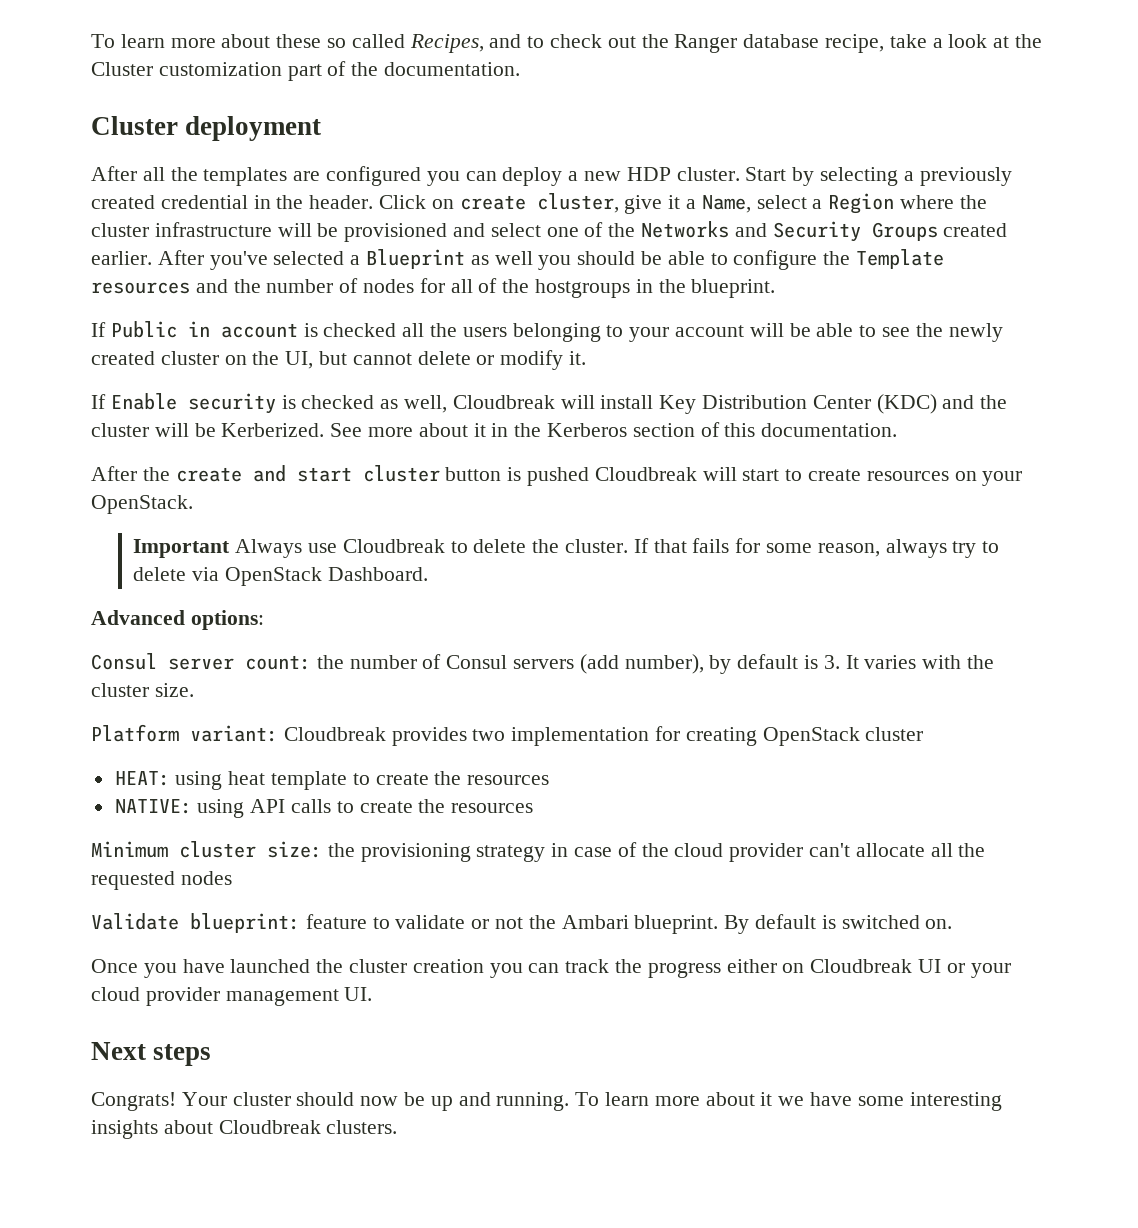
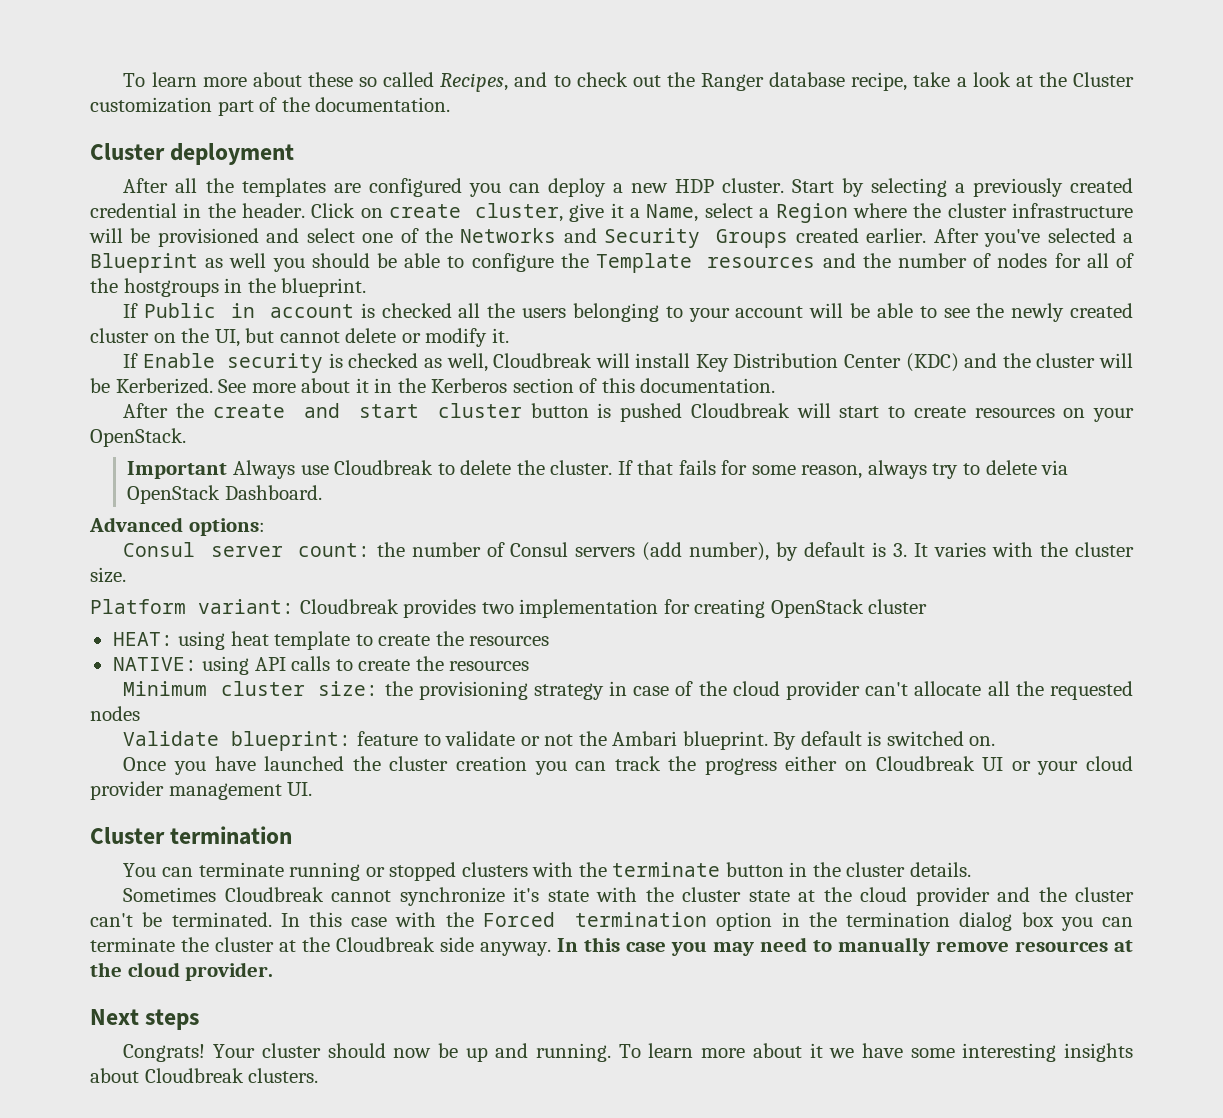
+ Cluster termination
+ You can terminate running or stopped clusters with the terminate button in the cluster details.
+ Sometimes Cloudbreak cannot synchronize it's state with the cluster state at the cloud provider and the cluster can't be terminated. In this case with the Forced termination option in the termination dialog box you can terminate the cluster at the Cloudbreak side anyway. In this case you may need to manually remove resources at the cloud provider.

